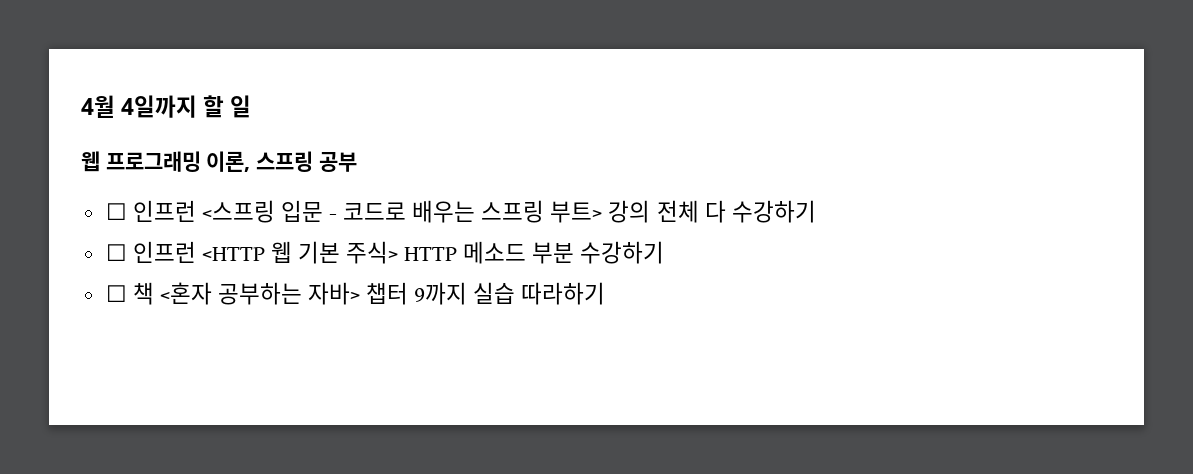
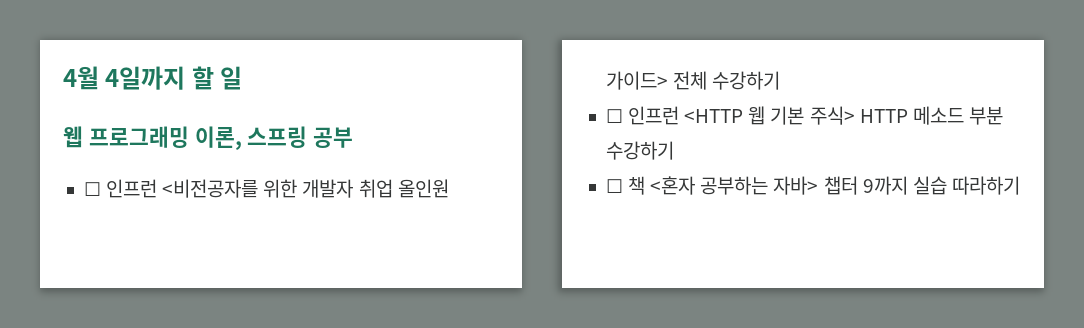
- ☐ 인프런 <스프링 입문 - 코드로 배우는 스프링 부트> 강의 전체 다 수강하기
+ ☐ 인프런 <비전공자를 위한 개발자 취업 올인원 가이드> 전체 수강하기

